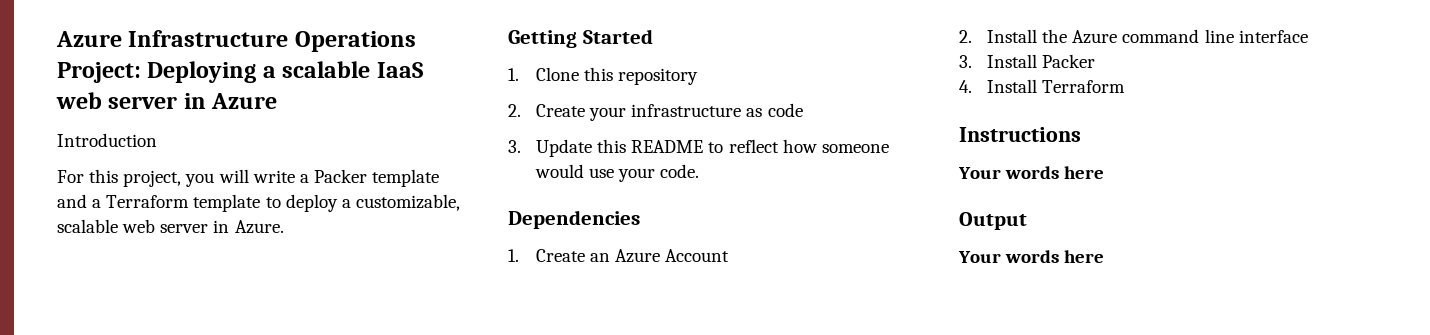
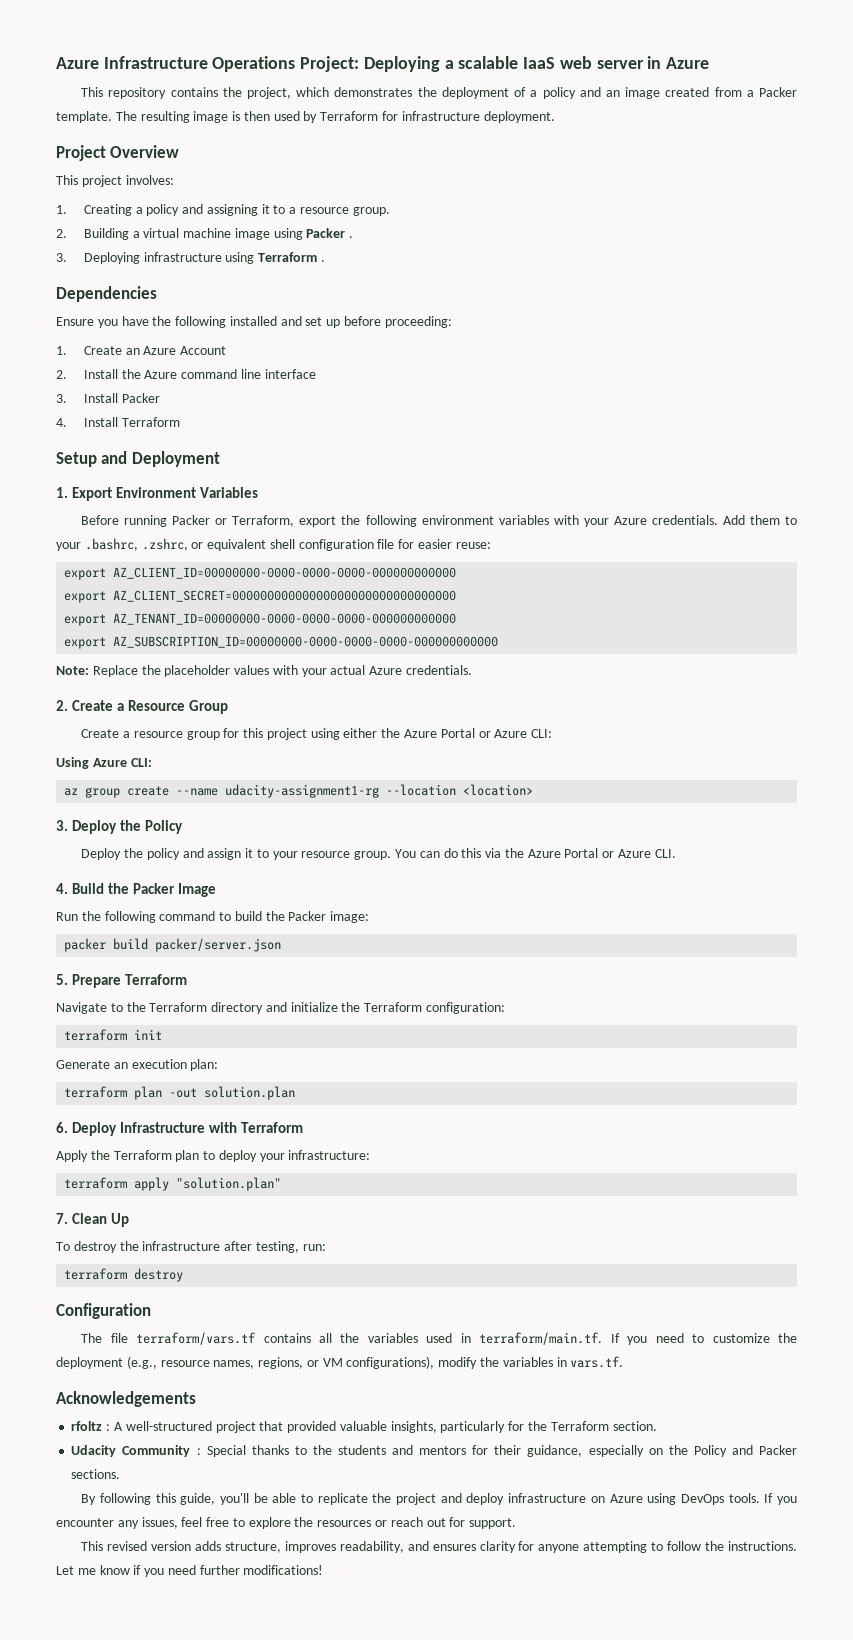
- Introduction
- For this project, you will write a Packer template and a Terraform template to deploy a customizable, scalable web server in Azure.
- Getting Started
- 1. Clone this repository
- 2. Create your infrastructure as code
- 3. Update this README to reflect how someone would use your code.
+ This repository contains the project, which demonstrates the deployment of a policy and an image created from a Packer template. The resulting image is then used by Terraform for infrastructure deployment.
+ Project Overview
+ This project involves:
+ 1. Creating a policy and assigning it to a resource group.
+ 2. Building a virtual machine image using Packer .
+ 3. Deploying infrastructure using Terraform .
  Dependencies
+ Ensure you have the following installed and set up before proceeding:
- Instructions
- Your words here
- Output
- Your words here
+ Setup and Deployment
+ 1. Export Environment Variables
+ Before running Packer or Terraform, export the following environment variables with your Azure credentials. Add them to your .bashrc, .zshrc, or equivalent shell configuration file for easier reuse:
+ export AZ_CLIENT_ID=00000000-0000-0000-0000-000000000000
+ export AZ_CLIENT_SECRET=00000000000000000000000000000000
+ export AZ_TENANT_ID=00000000-0000-0000-0000-000000000000
+ export AZ_SUBSCRIPTION_ID=00000000-0000-0000-0000-000000000000
+ Note: Replace the placeholder values with your actual Azure credentials.
+ 2. Create a Resource Group
+ Create a resource group for this project using either the Azure Portal or Azure CLI:
+ Using Azure CLI:
+ az group create --name udacity-assignment1-rg --location <location>
+ 3. Deploy the Policy
+ Deploy the policy and assign it to your resource group. You can do this via the Azure Portal or Azure CLI.
+ 4. Build the Packer Image
+ Run the following command to build the Packer image:
+ packer build packer/server.json
+ 5. Prepare Terraform
+ Navigate to the Terraform directory and initialize the Terraform configuration:
+ terraform init
+ Generate an execution plan:
+ terraform plan -out solution.plan
+ 6. Deploy Infrastructure with Terraform
+ Apply the Terraform plan to deploy your infrastructure:
+ terraform apply "solution.plan"
+ 7. Clean Up
+ To destroy the infrastructure after testing, run:
+ terraform destroy
+ Configuration
+ The file terraform/vars.tf contains all the variables used in terraform/main.tf. If you need to customize the deployment (e.g., resource names, regions, or VM configurations), modify the variables in vars.tf.
+ Acknowledgements
+ rfoltz : A well-structured project that provided valuable insights, particularly for the Terraform section.
+ Udacity Community : Special thanks to the students and mentors for their guidance, especially on the Policy and Packer sections.
+ By following this guide, you'll be able to replicate the project and deploy infrastructure on Azure using DevOps tools. If you encounter any issues, feel free to explore the resources or reach out for support.
+ This revised version adds structure, improves readability, and ensures clarity for anyone attempting to follow the instructions. Let me know if you need further modifications!

